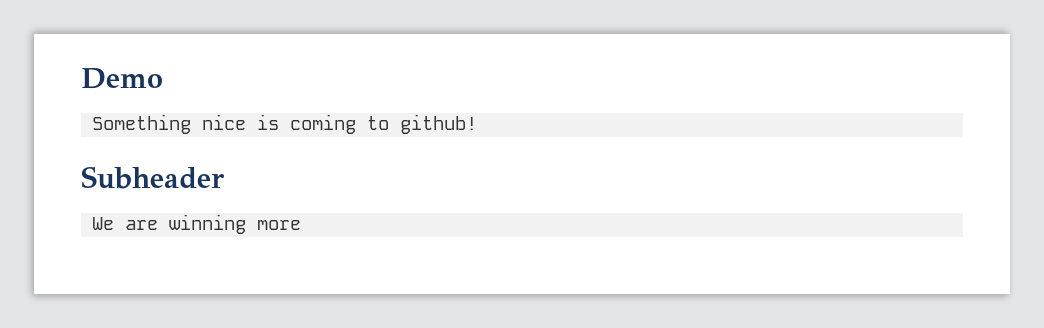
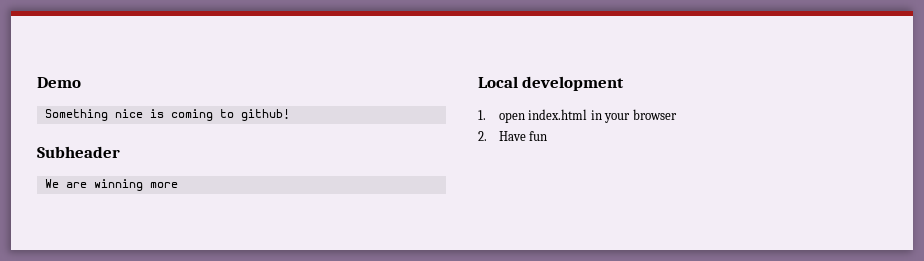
+ Local development
+ 1. open index.html in your browser
+ 2. Have fun

